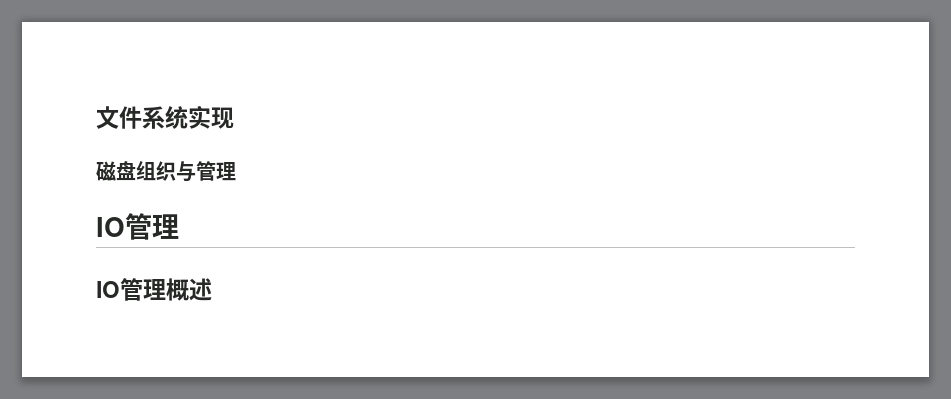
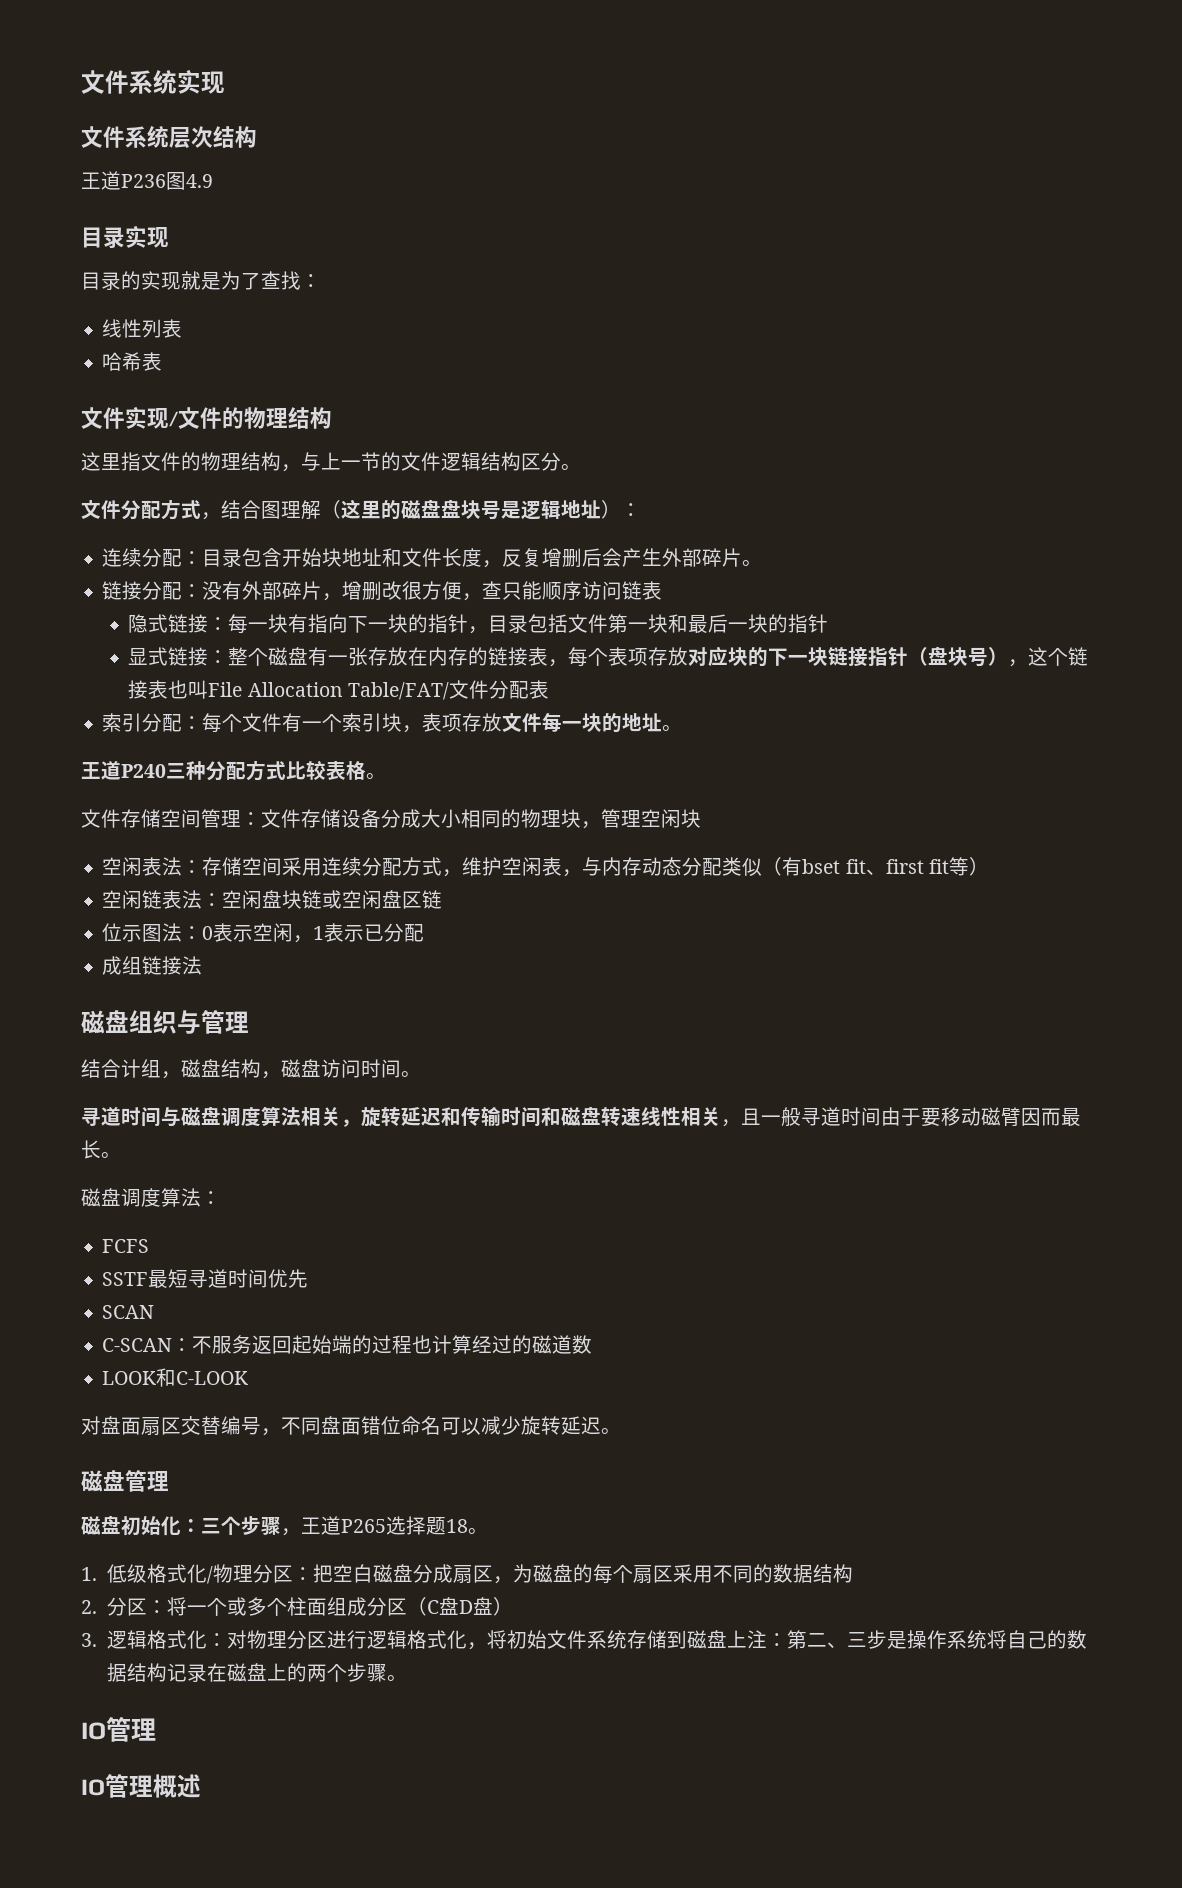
+ 文件系统层次结构
+ 王道P236图4.9
+ 目录实现
+ 目录的实现就是为了查找：
+ 线性列表
+ 哈希表
+ 文件实现/文件的物理结构
+ 这里指文件的物理结构，与上一节的文件逻辑结构区分。
+ 文件分配方式，结合图理解（这里的磁盘盘块号是逻辑地址）：
+ 连续分配：目录包含开始块地址和文件长度，反复增删后会产生外部碎片。
+ 链接分配：没有外部碎片，增删改很方便，查只能顺序访问链表
+ 隐式链接：每一块有指向下一块的指针，目录包括文件第一块和最后一块的指针
+ 显式链接：整个磁盘有一张存放在内存的链接表，每个表项存放对应块的下一块链接指针（盘块号），这个链接表也叫File Allocation Table/FAT/文件分配表
+ 索引分配：每个文件有一个索引块，表项存放文件每一块的地址。
+ 王道P240三种分配方式比较表格。
+ 文件存储空间管理：文件存储设备分成大小相同的物理块，管理空闲块
+ 空闲表法：存储空间采用连续分配方式，维护空闲表，与内存动态分配类似（有bset fit、first fit等）
+ 空闲链表法：空闲盘块链或空闲盘区链
+ 位示图法：0表示空闲，1表示已分配
+ 成组链接法
  磁盘组织与管理
+ 结合计组，磁盘结构，磁盘访问时间。
+ 寻道时间与磁盘调度算法相关，旋转延迟和传输时间和磁盘转速线性相关，且一般寻道时间由于要移动磁臂因而最长。
+ 磁盘调度算法：
+ FCFS
+ SSTF最短寻道时间优先
+ SCAN
+ C-SCAN：不服务返回起始端的过程也计算经过的磁道数
+ LOOK和C-LOOK
+ 对盘面扇区交替编号，不同盘面错位命名可以减少旋转延迟。
+ 磁盘管理
+ 磁盘初始化：三个步骤，王道P265选择题18。
+ 1.低级格式化/物理分区：把空白磁盘分成扇区，为磁盘的每个扇区采用不同的数据结构
+ 2.分区：将一个或多个柱面组成分区（C盘D盘）
+ 3.逻辑格式化：对物理分区进行逻辑格式化，将初始文件系统存储到磁盘上注：第二、三步是操作系统将自己的数据结构记录在磁盘上的两个步骤。

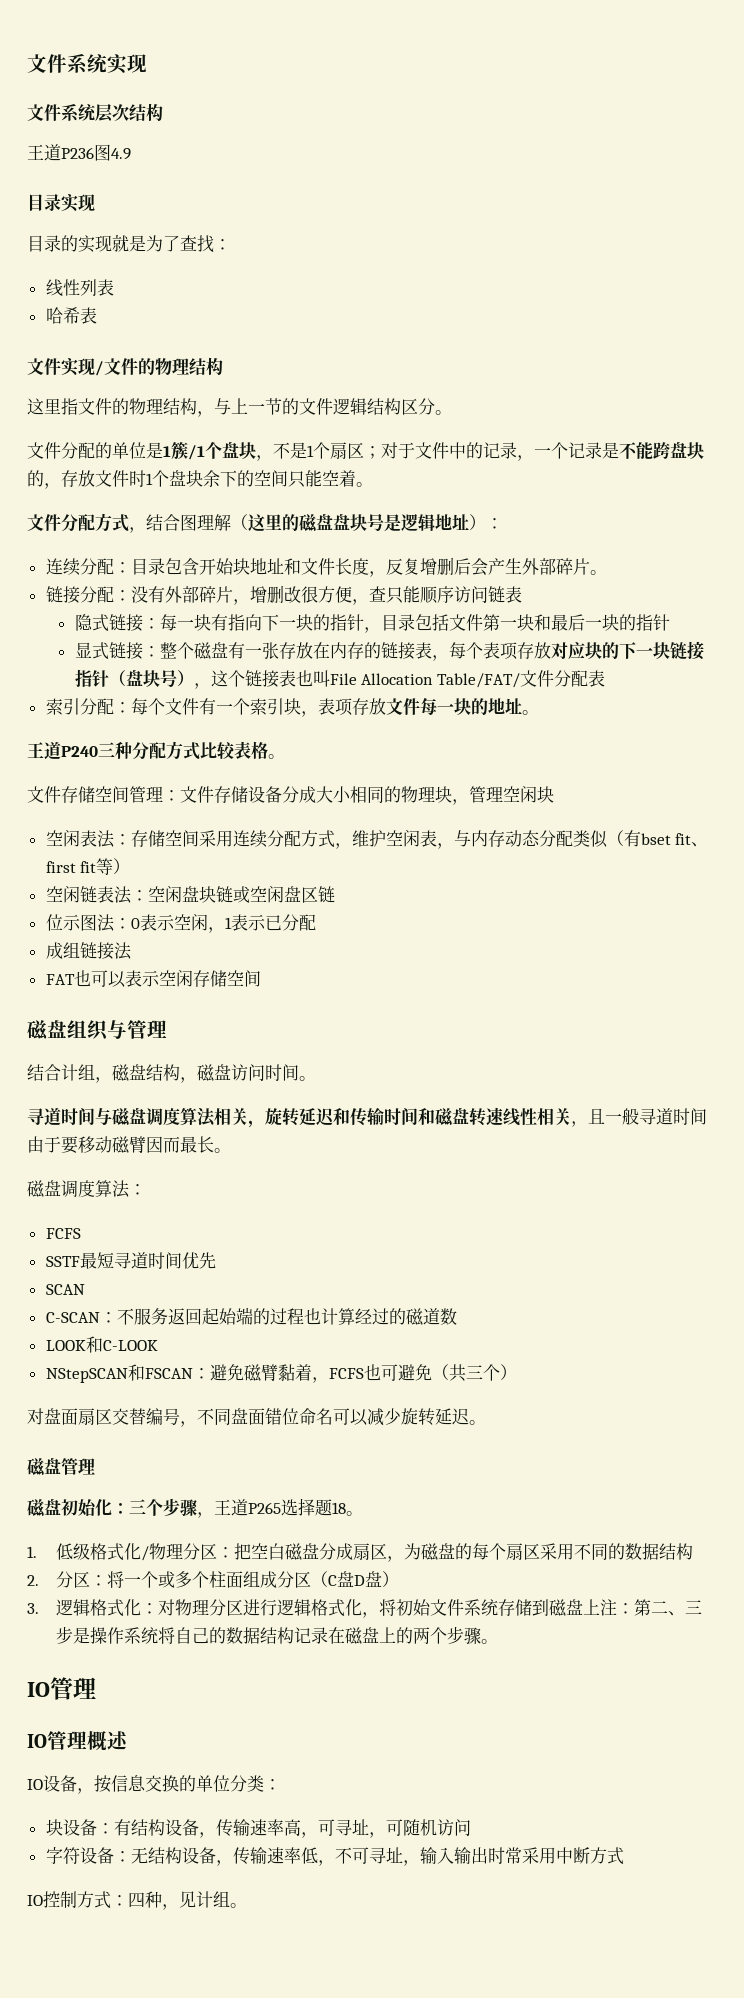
+ 文件分配的单位是1簇/1个盘块，不是1个扇区；对于文件中的记录，一个记录是不能跨盘块的，存放文件时1个盘块余下的空间只能空着。
+ FAT也可以表示空闲存储空间
+ NStepSCAN和FSCAN：避免磁臂黏着，FCFS也可避免（共三个）
+ IO设备，按信息交换的单位分类：
+ 块设备：有结构设备，传输速率高，可寻址，可随机访问
+ 字符设备：无结构设备，传输速率低，不可寻址，输入输出时常采用中断方式
+ IO控制方式：四种，见计组。

